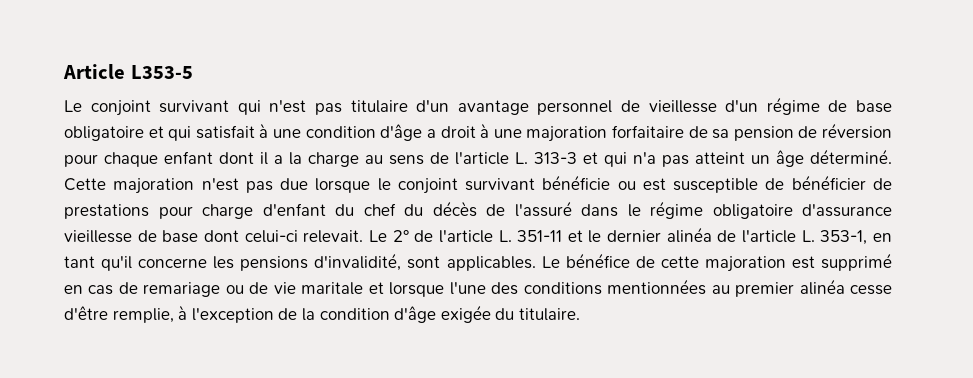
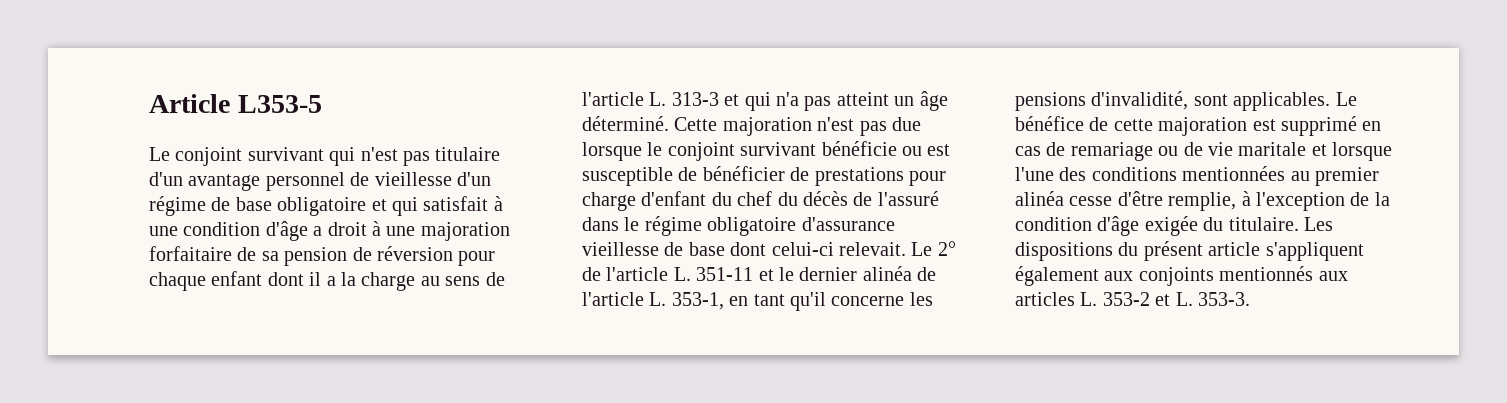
+ Les dispositions du présent article s'appliquent également aux conjoints mentionnés aux articles L. 353-2 et L. 353-3.

